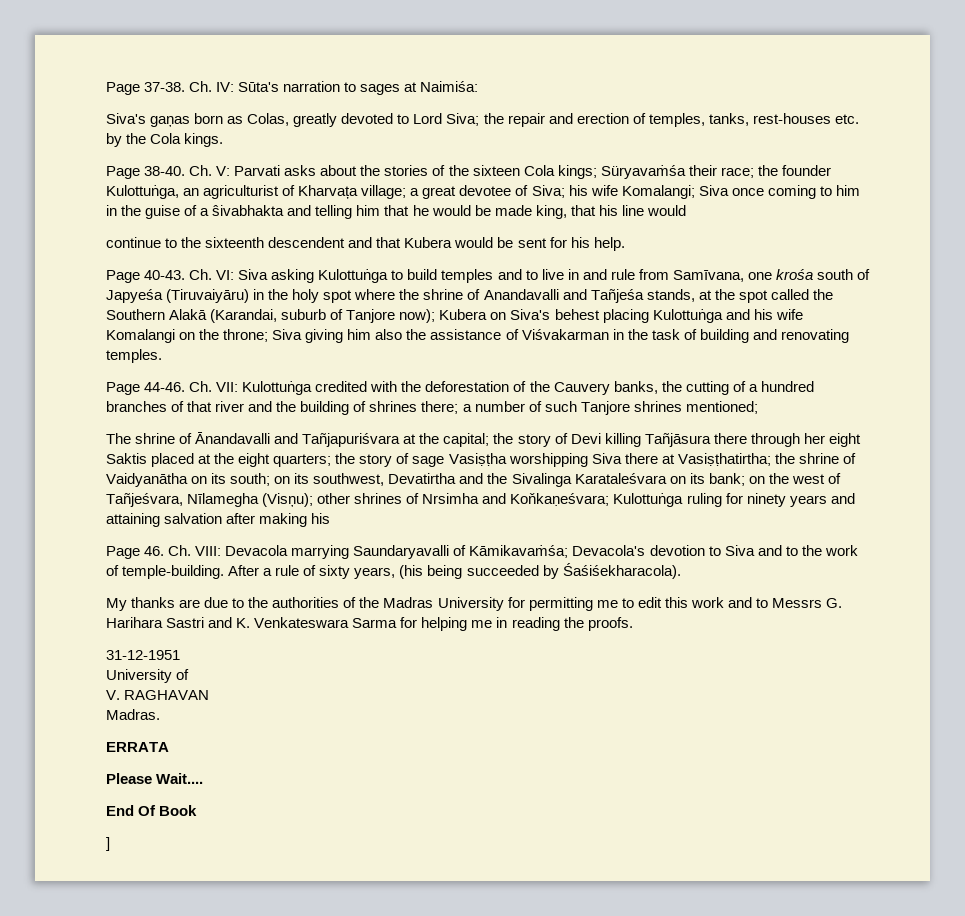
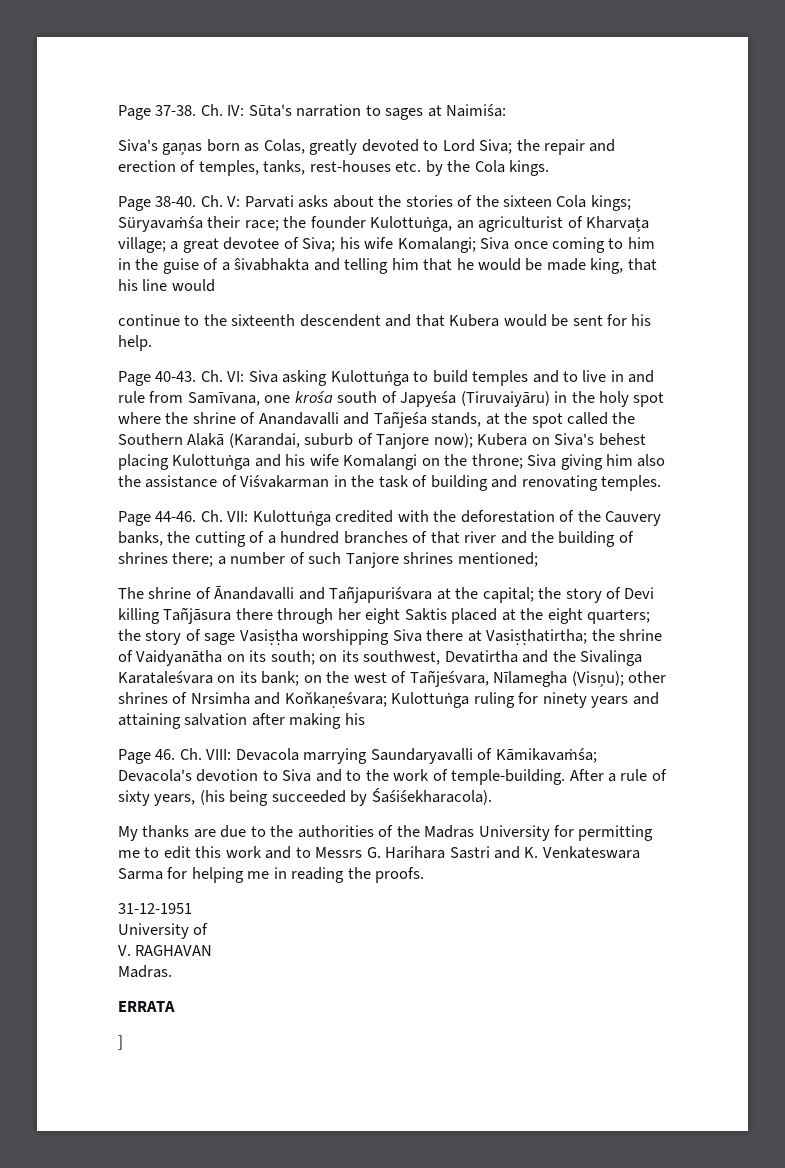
- Please Wait....
- End Of Book

